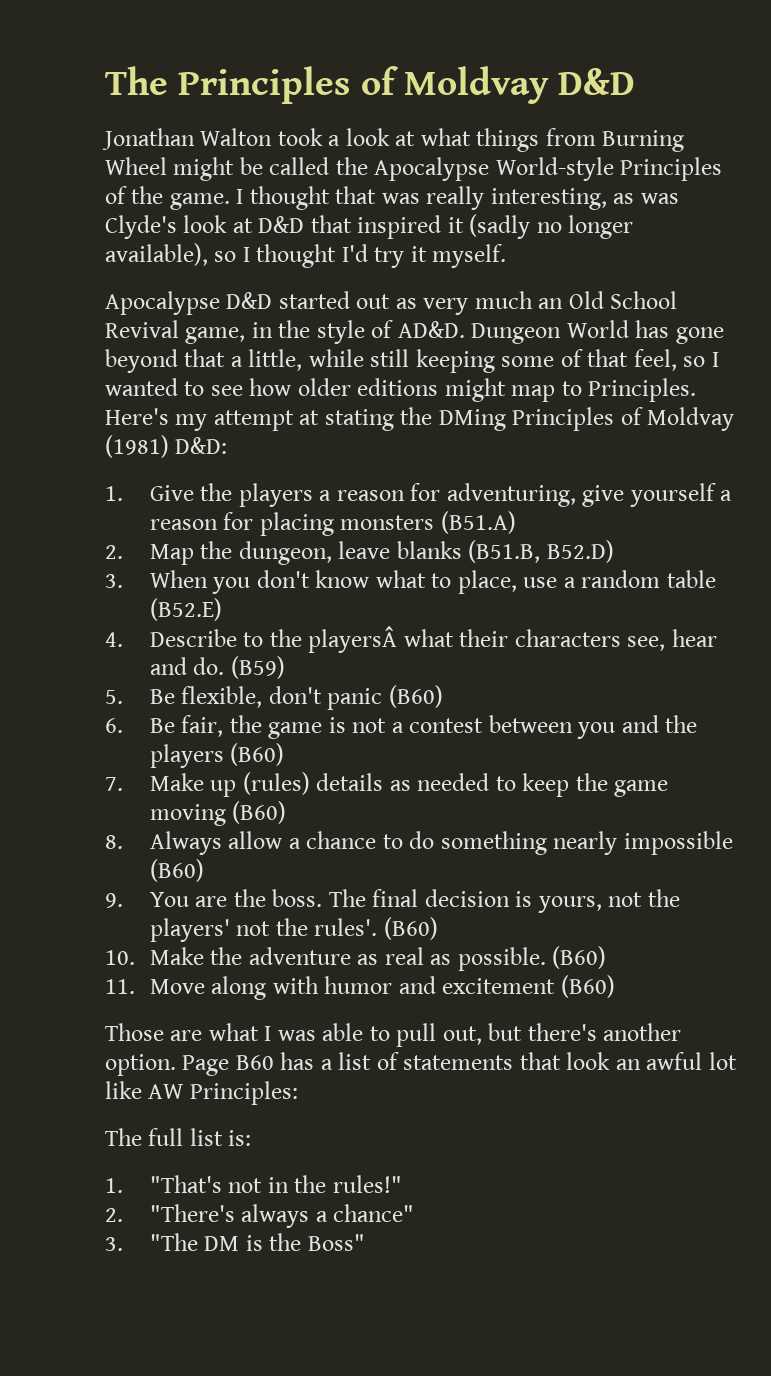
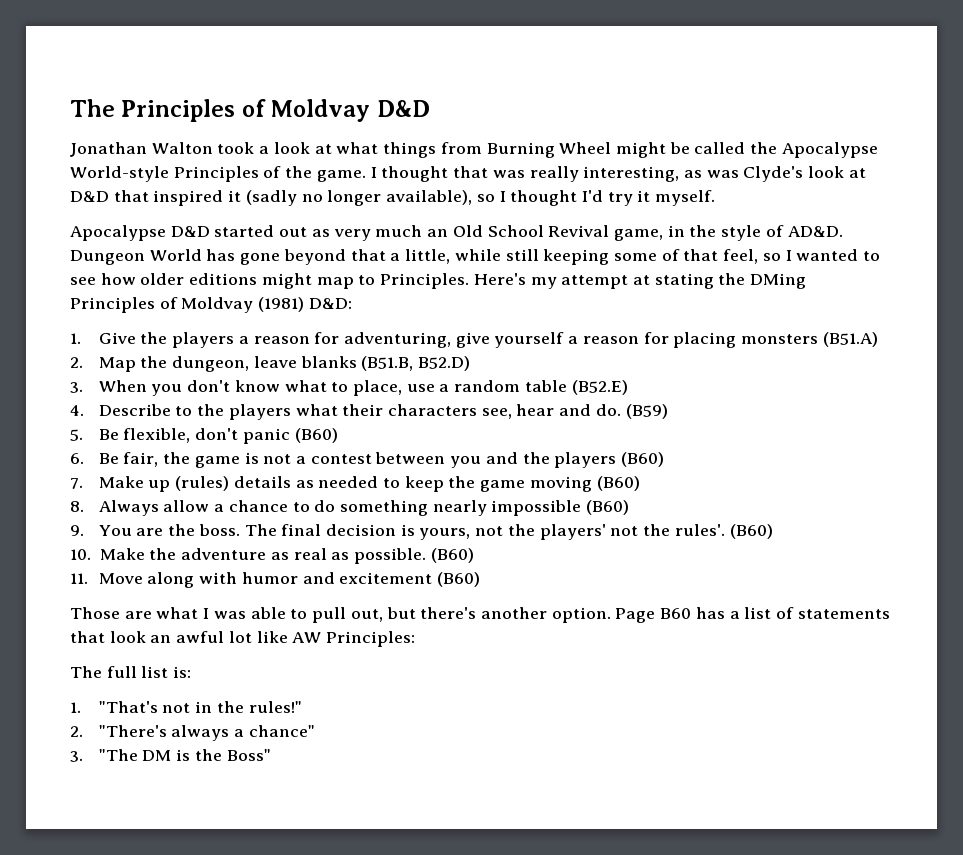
- 4. Describe to the playersÂ what their characters see, hear and do.
+ 4. Describe to the players what their characters see, hear and do.

